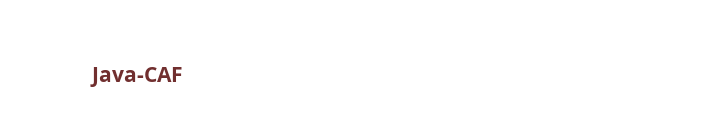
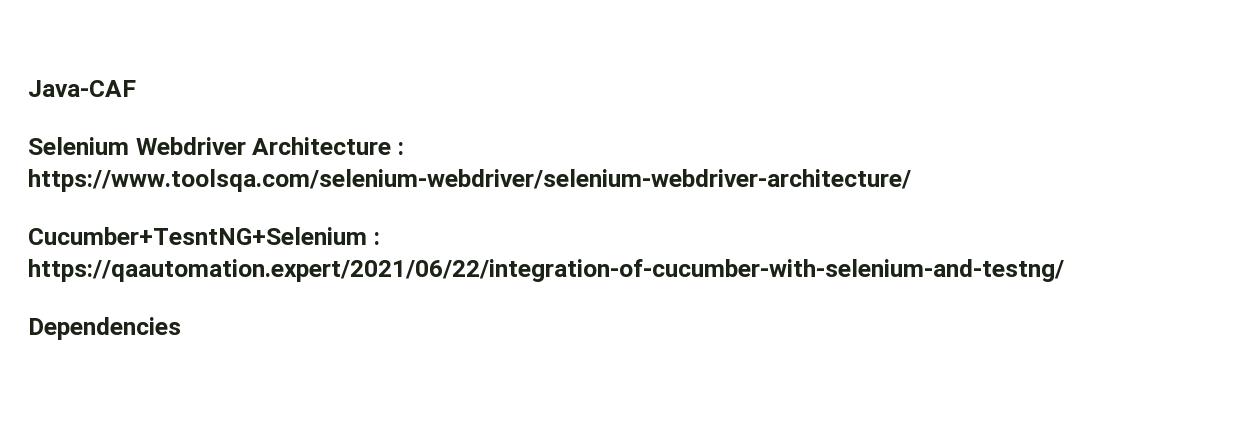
+ Selenium Webdriver Architecture : https://www.toolsqa.com/selenium-webdriver/selenium-webdriver-architecture/
+ Cucumber+TesntNG+Selenium : https://qaautomation.expert/2021/06/22/integration-of-cucumber-with-selenium-and-testng/
+ Dependencies

